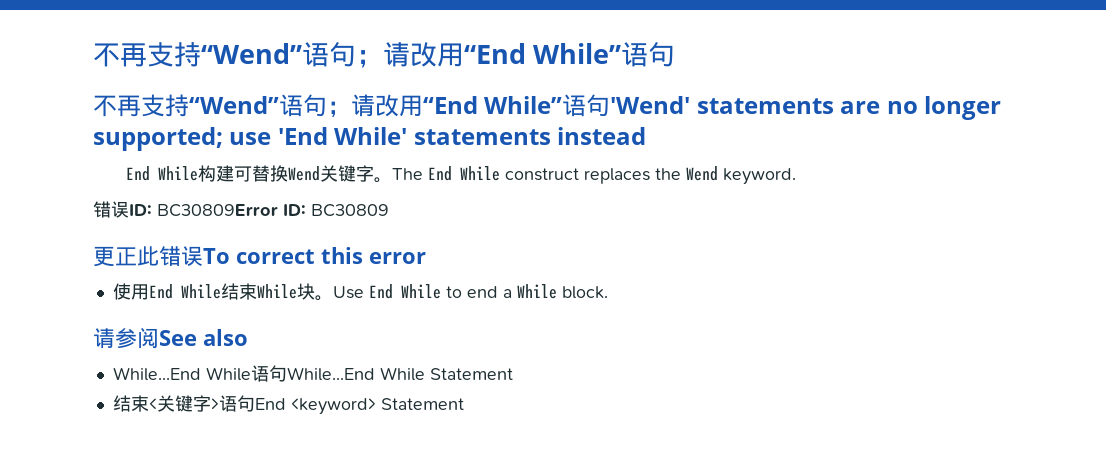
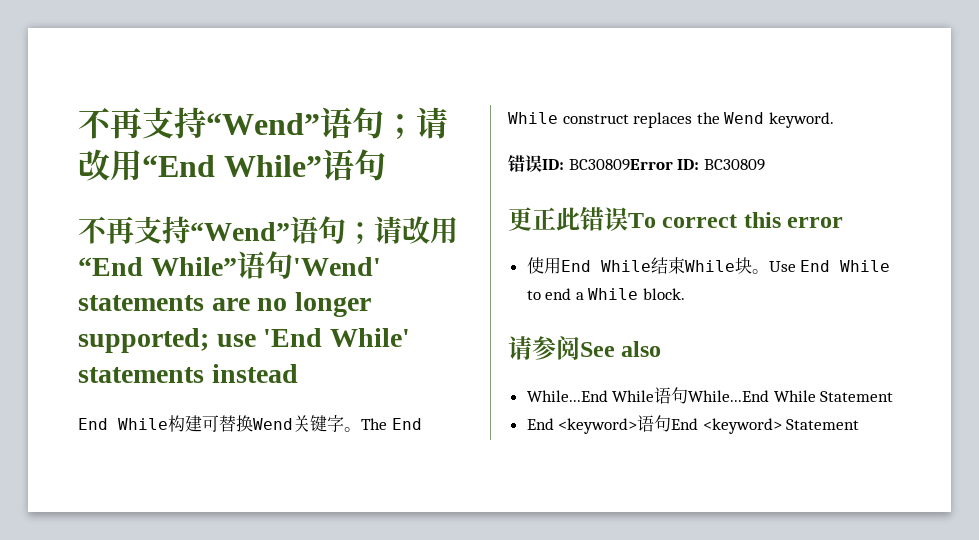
- 结束<关键字>语句End <keyword> Statement
+ End <keyword>语句End <keyword> Statement

